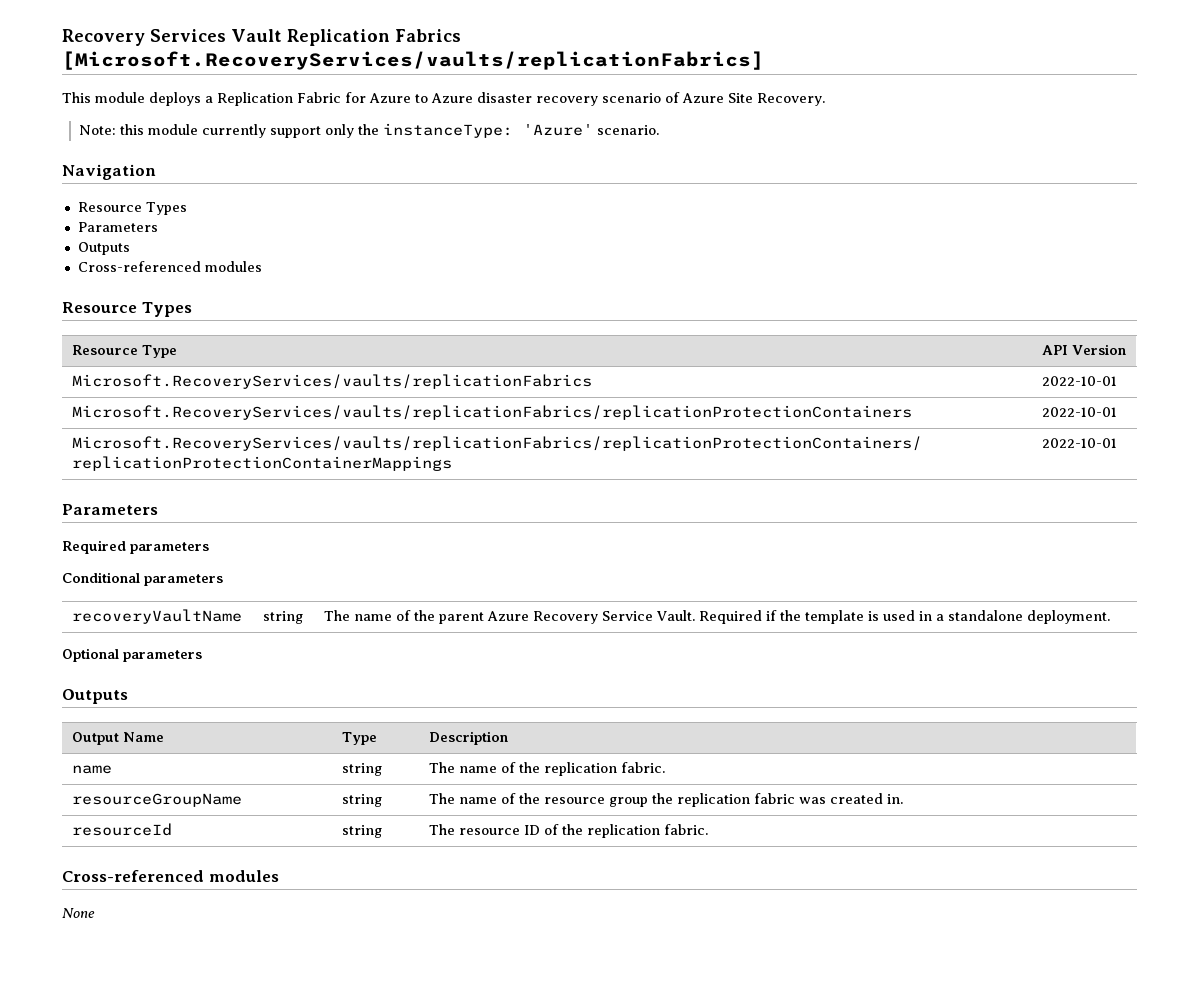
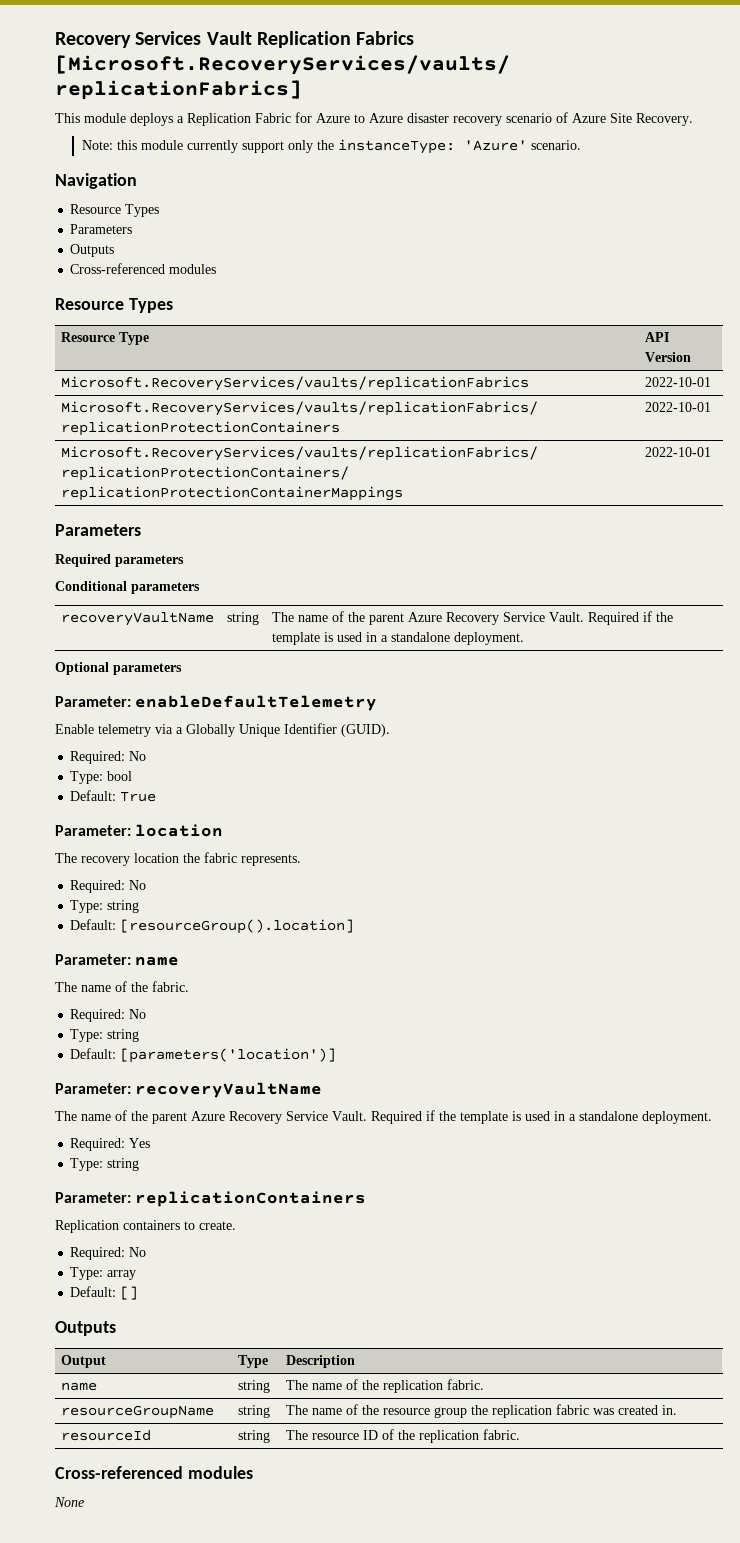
+ Parameter: enableDefaultTelemetry
+ Enable telemetry via a Globally Unique Identifier (GUID).
+ Required: No
+ Type: bool
+ Default: True
+ Parameter: location
+ The recovery location the fabric represents.
+ Required: No
+ Type: string
+ Default: [resourceGroup().location]
+ Parameter: name
+ The name of the fabric.
+ Required: No
+ Type: string
+ Default: [parameters('location')]
+ Parameter: recoveryVaultName
+ The name of the parent Azure Recovery Service Vault. Required if the template is used in a standalone deployment.
+ Required: Yes
+ Type: string
+ Parameter: replicationContainers
+ Replication containers to create.
+ Required: No
+ Type: array
+ Default: []
- Output Name | Type | Description
+ Output | Type | Description

